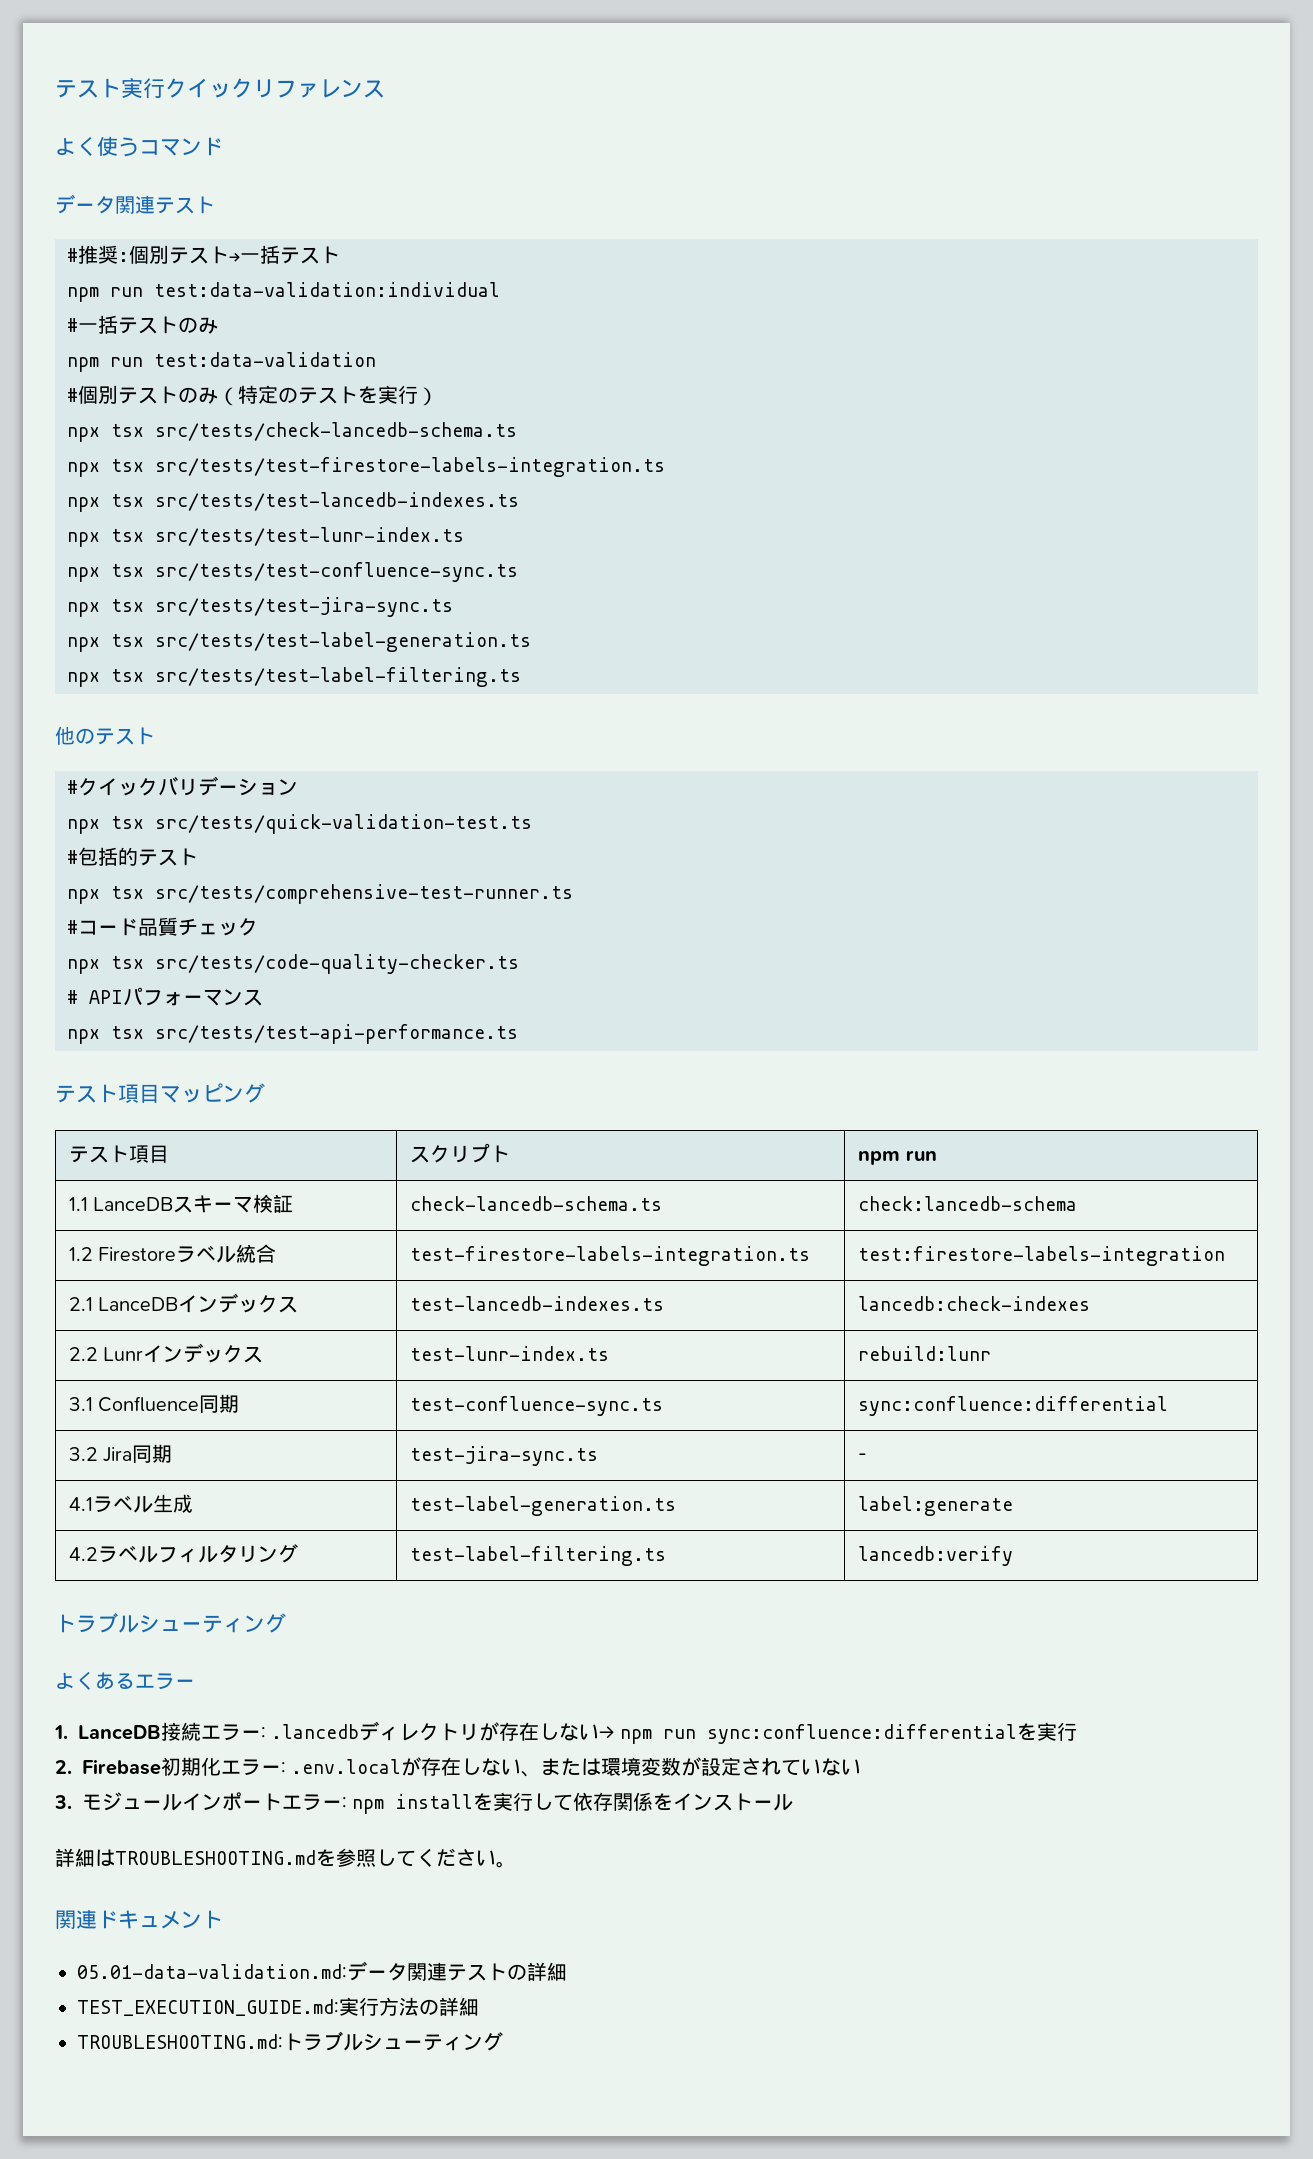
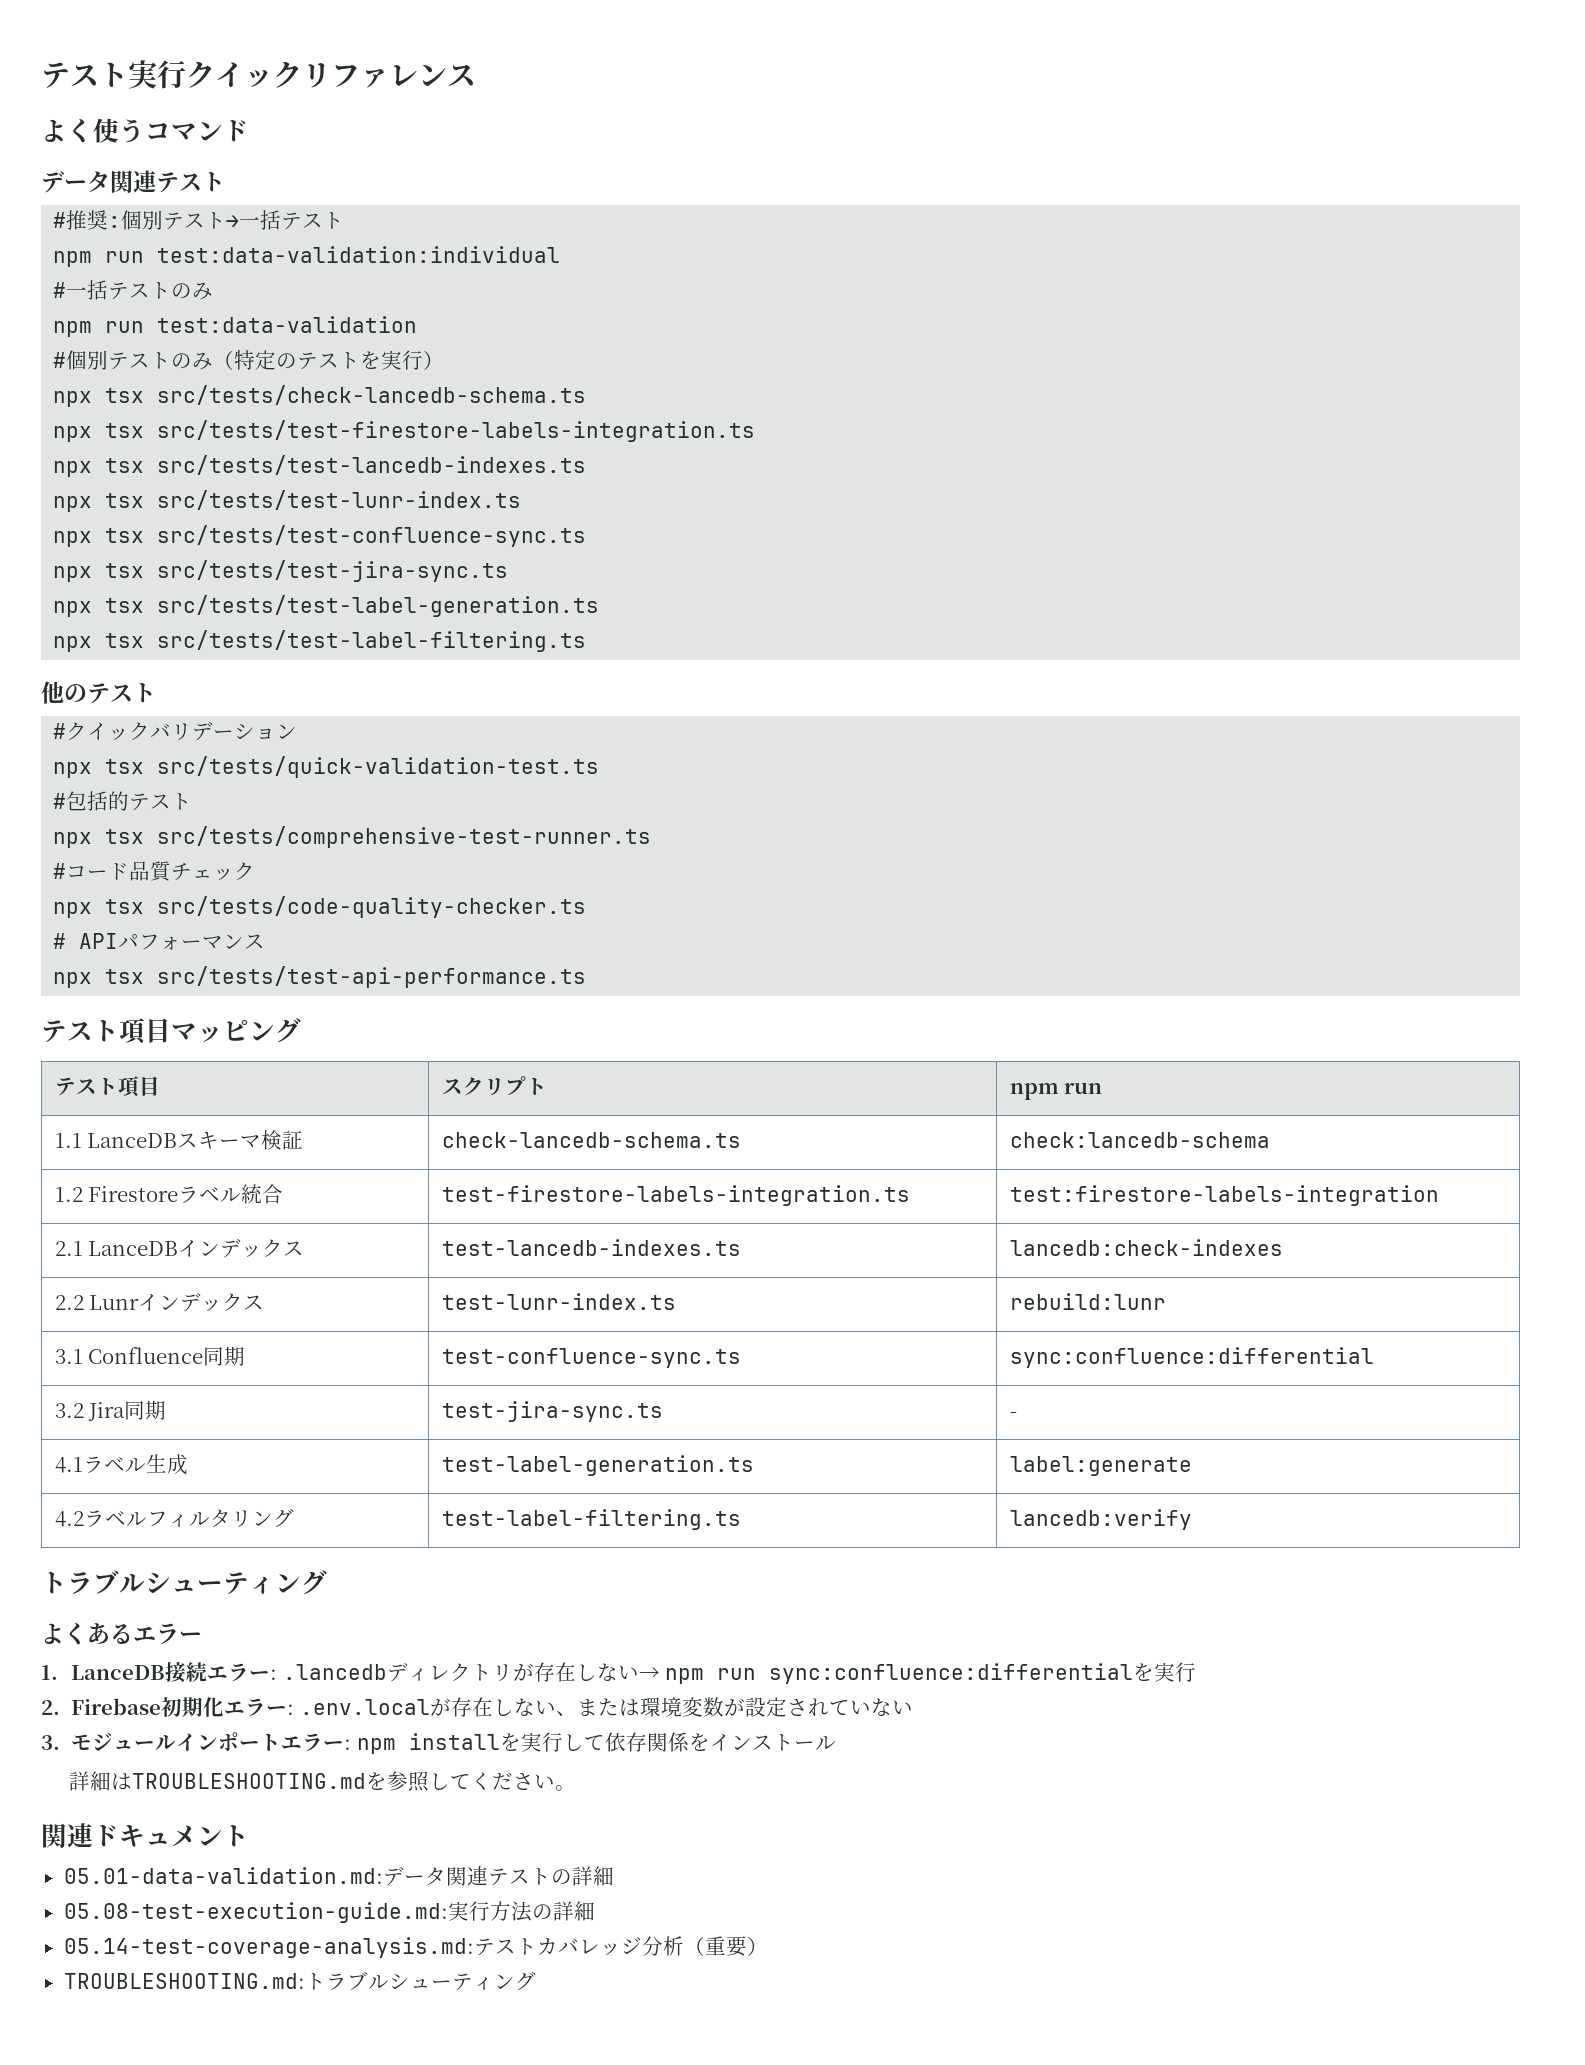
- TEST_EXECUTION_GUIDE.md:実行方法の詳細
+ 05.08-test-execution-guide.md:実行方法の詳細
+ 05.14-test-coverage-analysis.md:テストカバレッジ分析（重要）

